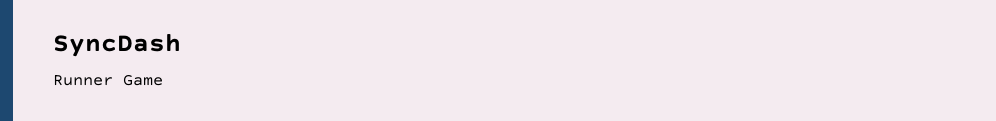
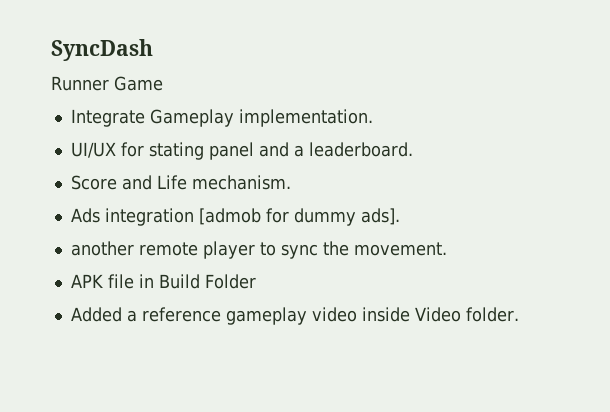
+ Integrate Gameplay implementation.
+ UI/UX for stating panel and a leaderboard.
+ Score and Life mechanism.
+ Ads integration [admob for dummy ads].
+ another remote player to sync the movement.
+ APK file in Build Folder
+ Added a reference gameplay video inside Video folder.

